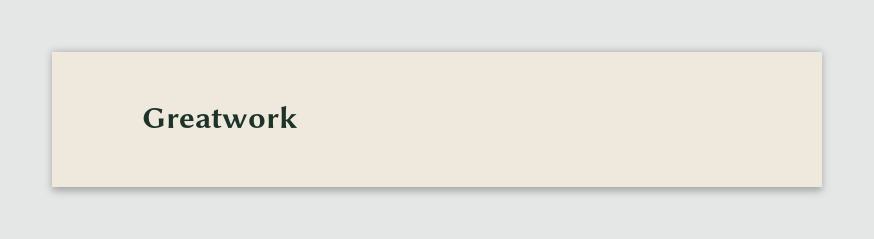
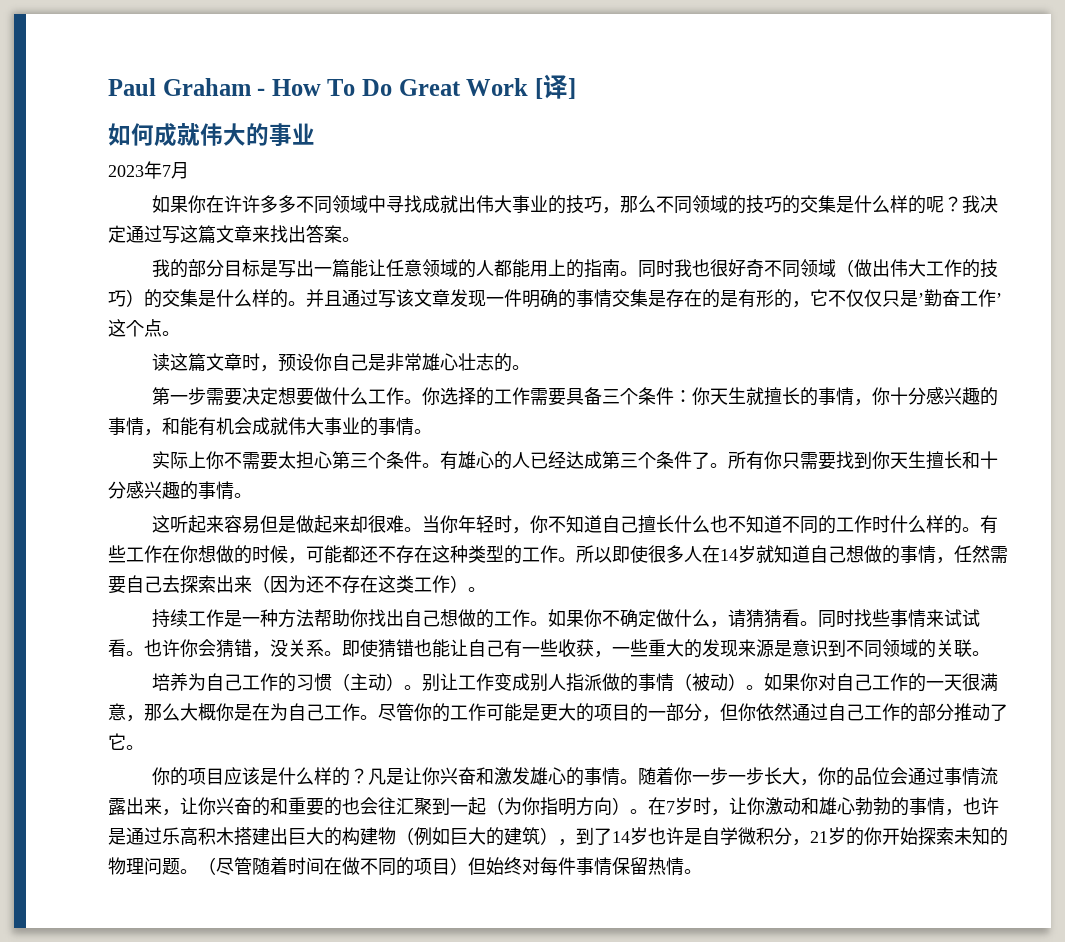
- Greatwork
+ Paul Graham - How To Do Great Work [译]
+ 如何成就伟大的事业
+ 2023年7月
+ 如果你在许许多多不同领域中寻找成就出伟大事业的技巧，那么不同领域的技巧的交集是什么样的呢？我决定通过写这篇文章来找出答案。
+ 我的部分目标是写出一篇能让任意领域的人都能用上的指南。同时我也很好奇不同领域（做出伟大工作的技巧）的交集是什么样的。并且通过写该文章发现一件明确的事情交集是存在的是有形的，它不仅仅只是’勤奋工作’这个点。
+ 读这篇文章时，预设你自己是非常雄心壮志的。
+ 第一步需要决定想要做什么工作。你选择的工作需要具备三个条件：你天生就擅长的事情，你十分感兴趣的事情，和能有机会成就伟大事业的事情。
+ 实际上你不需要太担心第三个条件。有雄心的人已经达成第三个条件了。所有你只需要找到你天生擅长和十分感兴趣的事情。
+ 这听起来容易但是做起来却很难。当你年轻时，你不知道自己擅长什么也不知道不同的工作时什么样的。有些工作在你想做的时候，可能都还不存在这种类型的工作。所以即使很多人在14岁就知道自己想做的事情，任然需要自己去探索出来（因为还不存在这类工作）。
+ 持续工作是一种方法帮助你找出自己想做的工作。如果你不确定做什么，请猜猜看。同时找些事情来试试看。也许你会猜错，没关系。即使猜错也能让自己有一些收获，一些重大的发现来源是意识到不同领域的关联。
+ 培养为自己工作的习惯（主动）。别让工作变成别人指派做的事情（被动）。如果你对自己工作的一天很满意，那么大概你是在为自己工作。尽管你的工作可能是更大的项目的一部分，但你依然通过自己工作的部分推动了它。
+ 你的项目应该是什么样的？凡是让你兴奋和激发雄心的事情。随着你一步一步长大，你的品位会通过事情流露出来，让你兴奋的和重要的也会往汇聚到一起（为你指明方向）。在7岁时，让你激动和雄心勃勃的事情，也许是通过乐高积木搭建出巨大的构建物（例如巨大的建筑），到了14岁也许是自学微积分，21岁的你开始探索未知的物理问题。（尽管随着时间在做不同的项目）但始终对每件事情保留热情。

